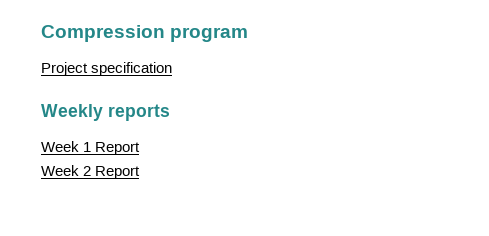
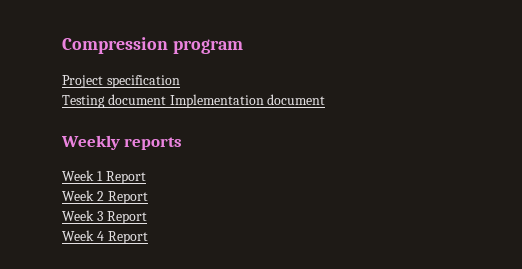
+ Testing document Implementation document
+ Week 3 Report
+ Week 4 Report

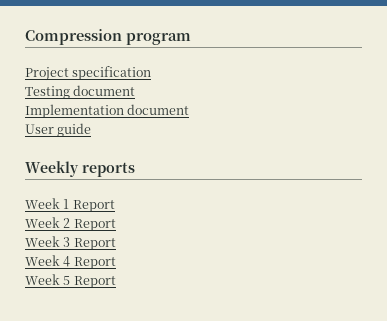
- Testing document Implementation document
+ Testing document
+ Implementation document
+ User guide
+ Week 5 Report

